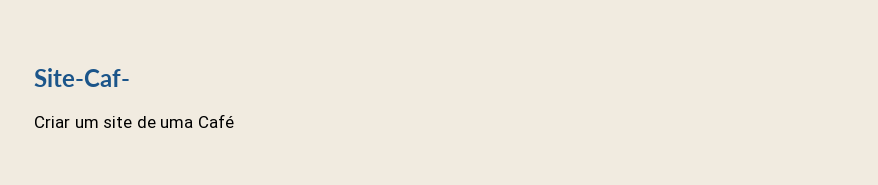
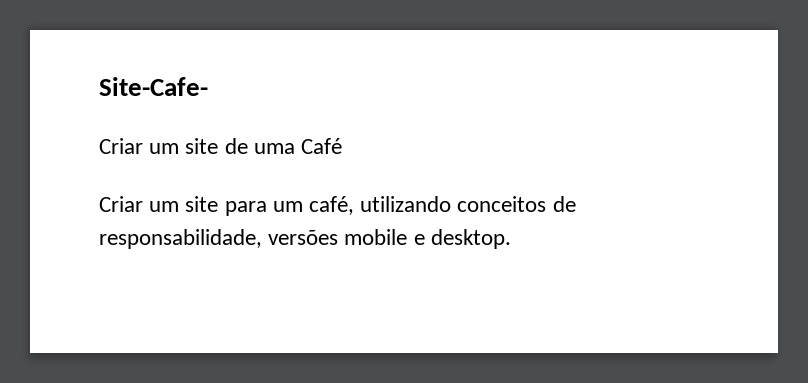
- Site-Caf-
+ Site-Cafe-
+ Criar um site para um café, utilizando conceitos de responsabilidade, versões mobile e desktop.

